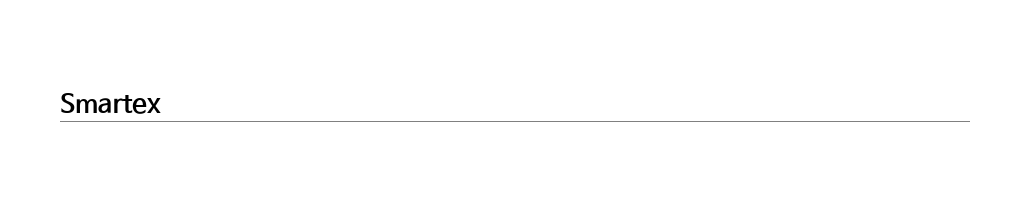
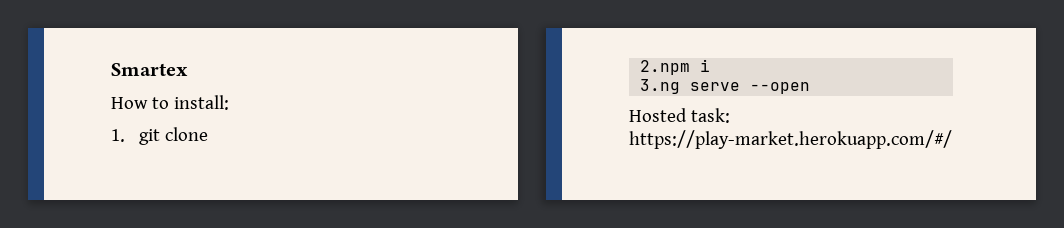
+ How to install:
+ 1. git clone
+ 2.npm i
+ 3.ng serve --open
+ Hosted task: https://play-market.herokuapp.com/#/

